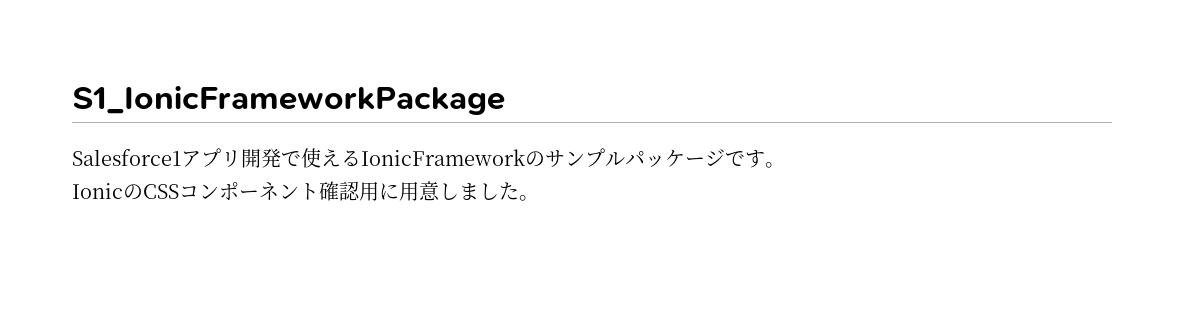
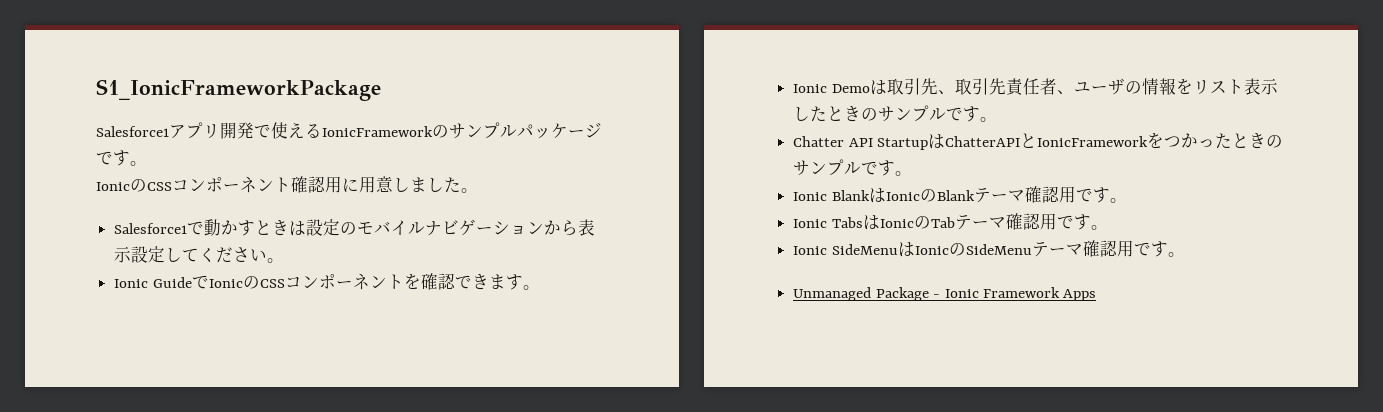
+ Salesforce1で動かすときは設定のモバイルナビゲーションから表示設定してください。
+ Ionic GuideでIonicのCSSコンポーネントを確認できます。
+ Ionic Demoは取引先、取引先責任者、ユーザの情報をリスト表示したときのサンプルです。
+ Chatter API StartupはChatterAPIとIonicFrameworkをつかったときのサンプルです。
+ Ionic BlankはIonicのBlankテーマ確認用です。
+ Ionic TabsはIonicのTabテーマ確認用です。
+ Ionic SideMenuはIonicのSideMenuテーマ確認用です。
+ Unmanaged Package - Ionic Framework Apps

